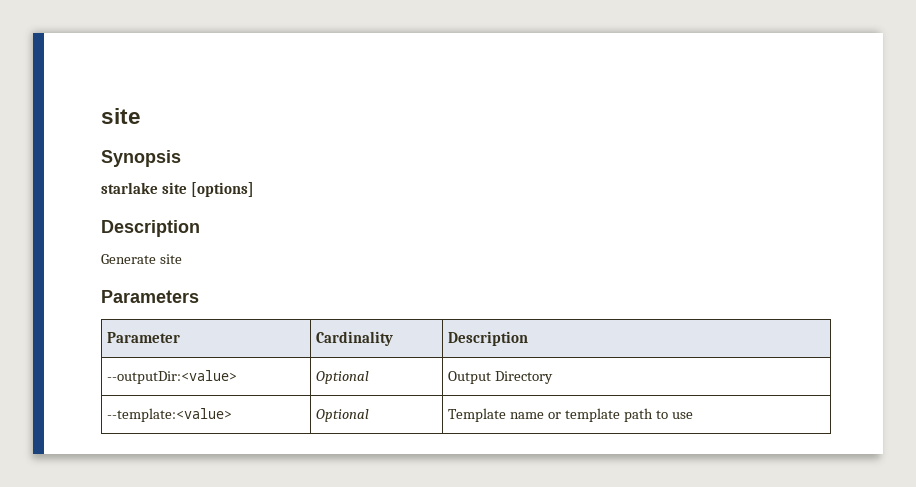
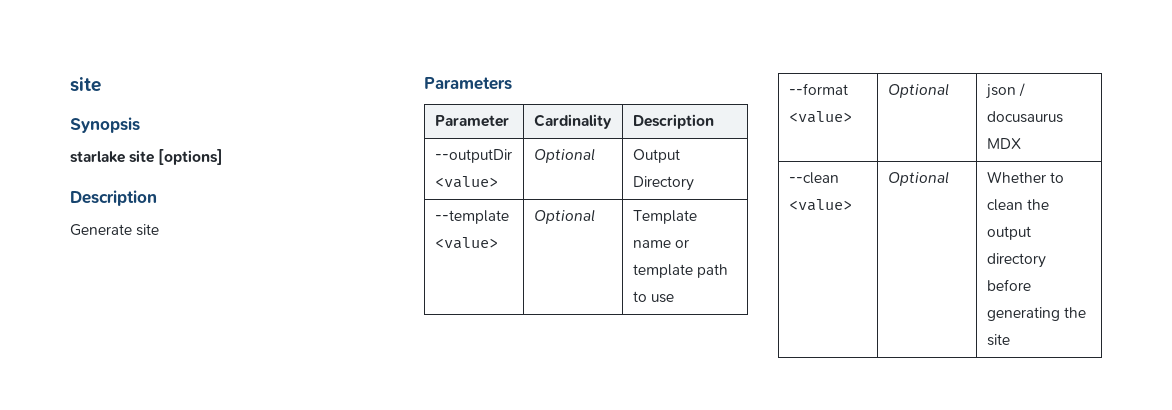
- --outputDir:<value> | Optional | Output Directory
+ --outputDir <value> | Optional | Output Directory
- --template:<value> | Optional | Template name or template path to use
+ --template <value> | Optional | Template name or template path to use
+ --format <value> | Optional | json / docusaurus MDX
+ --clean <value> | Optional | Whether to clean the output directory before generating the site

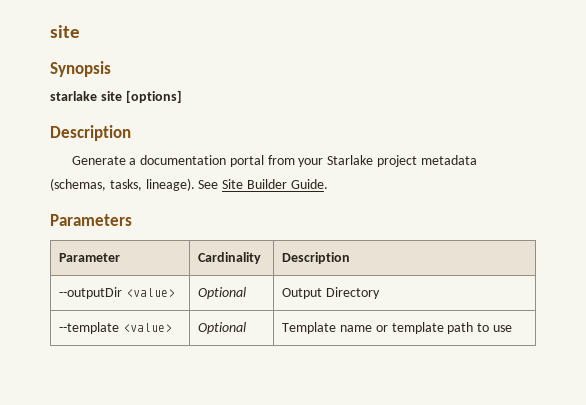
- Generate site
+ Generate a documentation portal from your Starlake project metadata (schemas, tasks, lineage). See Site Builder Guide.
- --format <value> | Optional | json / docusaurus MDX
- --clean <value> | Optional | Whether to clean the output directory before generating the site

